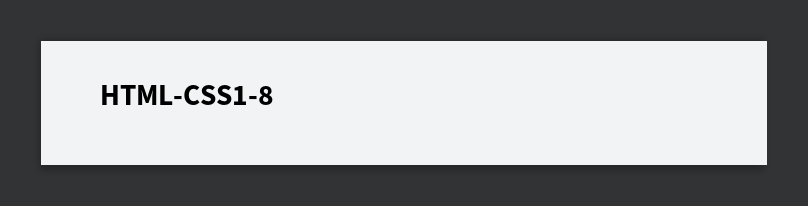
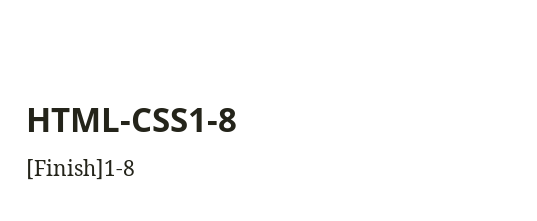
+ [Finish]1-8

